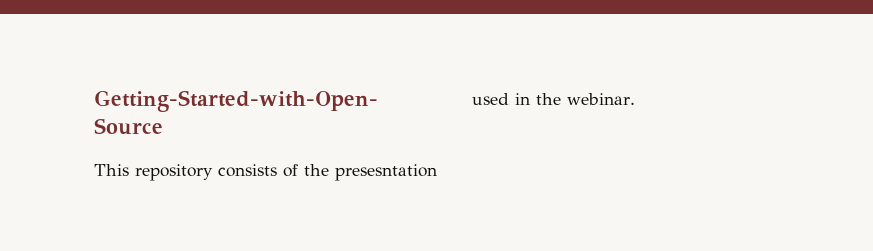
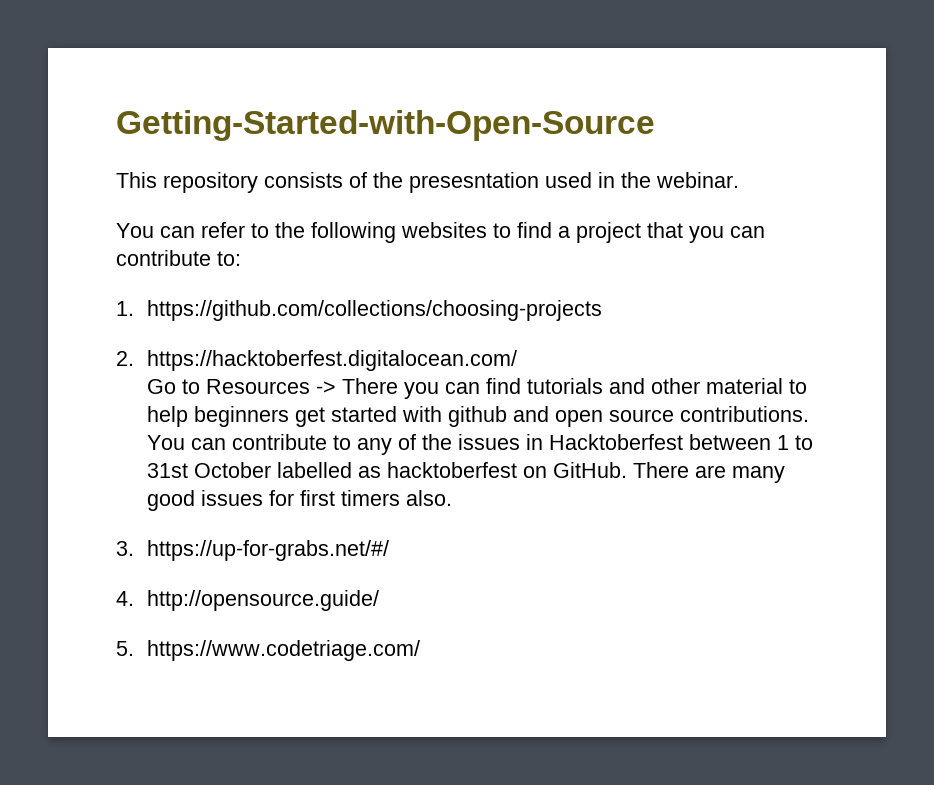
+ You can refer to the following websites to find a project that you can contribute to:
+ 1. https://github.com/collections/choosing-projects
+ 2. https://hacktoberfest.digitalocean.com/
+ Go to Resources -> There you can find tutorials and other material to help beginners get started with github and open source contributions. You can contribute to any of the issues in Hacktoberfest between 1 to 31st October labelled as hacktoberfest on GitHub. There are many good issues for first timers also.
+ 3. https://up-for-grabs.net/#/
+ 4. http://opensource.guide/
+ 5. https://www.codetriage.com/

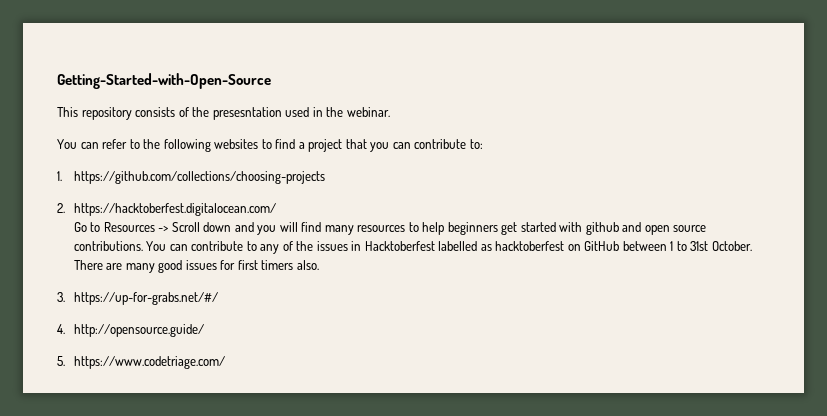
- Go to Resources -> There you can find tutorials and other material to help beginners get started with github and open source contributions.
+ Go to Resources -> Scroll down and you will find many resources to help beginners get started with github and open source contributions.
- You can contribute to any of the issues in Hacktoberfest between 1 to 31st October labelled as hacktoberfest on GitHub.
+ You can contribute to any of the issues in Hacktoberfest labelled as hacktoberfest on GitHub between 1 to 31st October.

